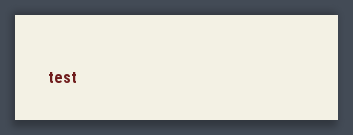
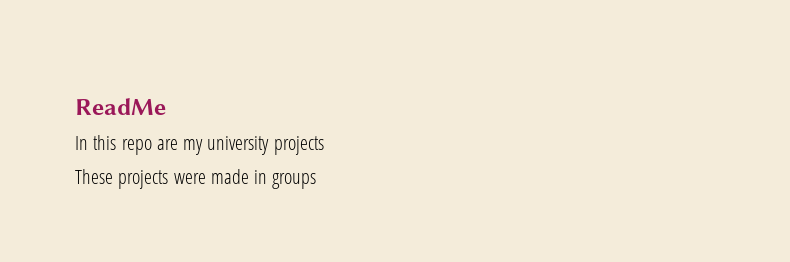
- test
+ ReadMe
+ In this repo are my university projects
+ These projects were made in groups

